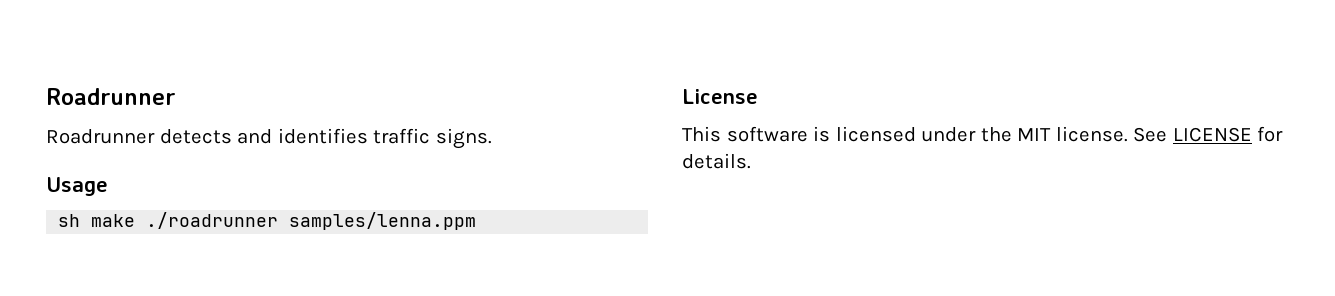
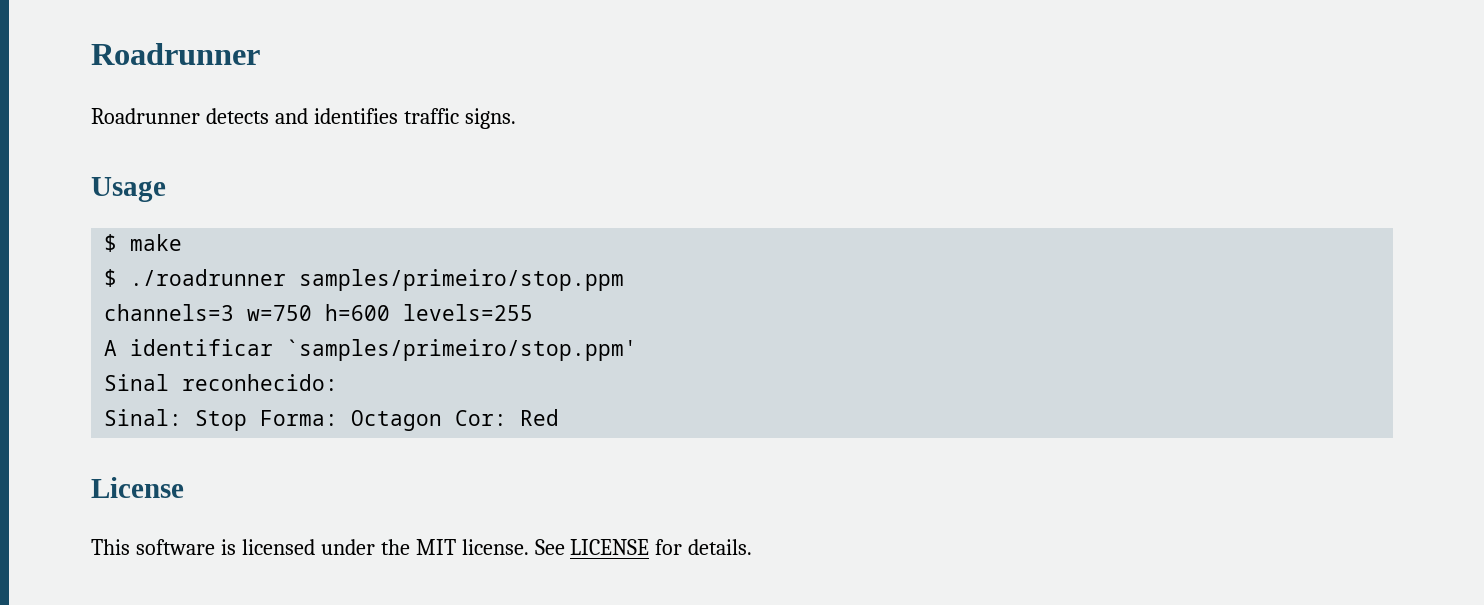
- sh make ./roadrunner samples/lenna.ppm
+ $ make
+ $ ./roadrunner samples/primeiro/stop.ppm
+ channels=3 w=750 h=600 levels=255
+ A identificar `samples/primeiro/stop.ppm'
+ Sinal reconhecido:
+ Sinal: Stop Forma: Octagon Cor: Red

